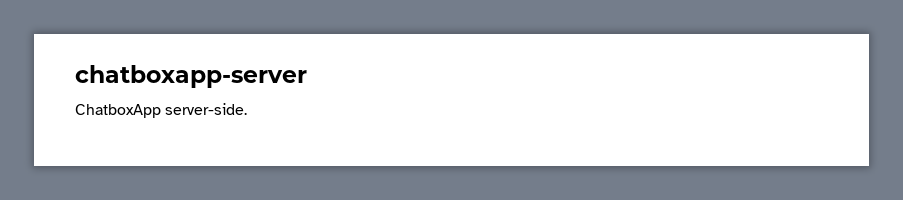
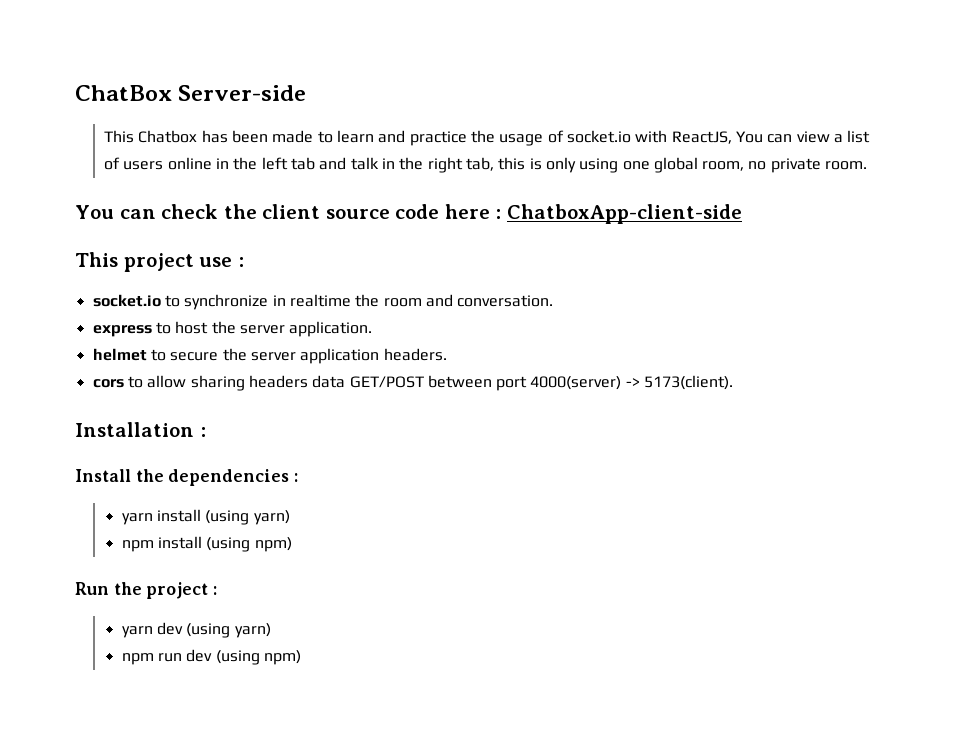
- chatboxapp-server
- ChatboxApp server-side.
+ ChatBox Server-side
+ This Chatbox has been made to learn and practice the usage of socket.io with ReactJS, You can view a list of users online in the left tab and talk in the right tab, this is only using one global room, no private room.
+ You can check the client source code here : ChatboxApp-client-side
+ This project use :
+ socket.io to synchronize in realtime the room and conversation.
+ express to host the server application.
+ helmet to secure the server application headers.
+ cors to allow sharing headers data GET/POST between port 4000(server) -> 5173(client).
+ Installation :
+ Install the dependencies :
+ yarn install (using yarn)
+ npm install (using npm)
+ Run the project :
+ yarn dev (using yarn)
+ npm run dev (using npm)

